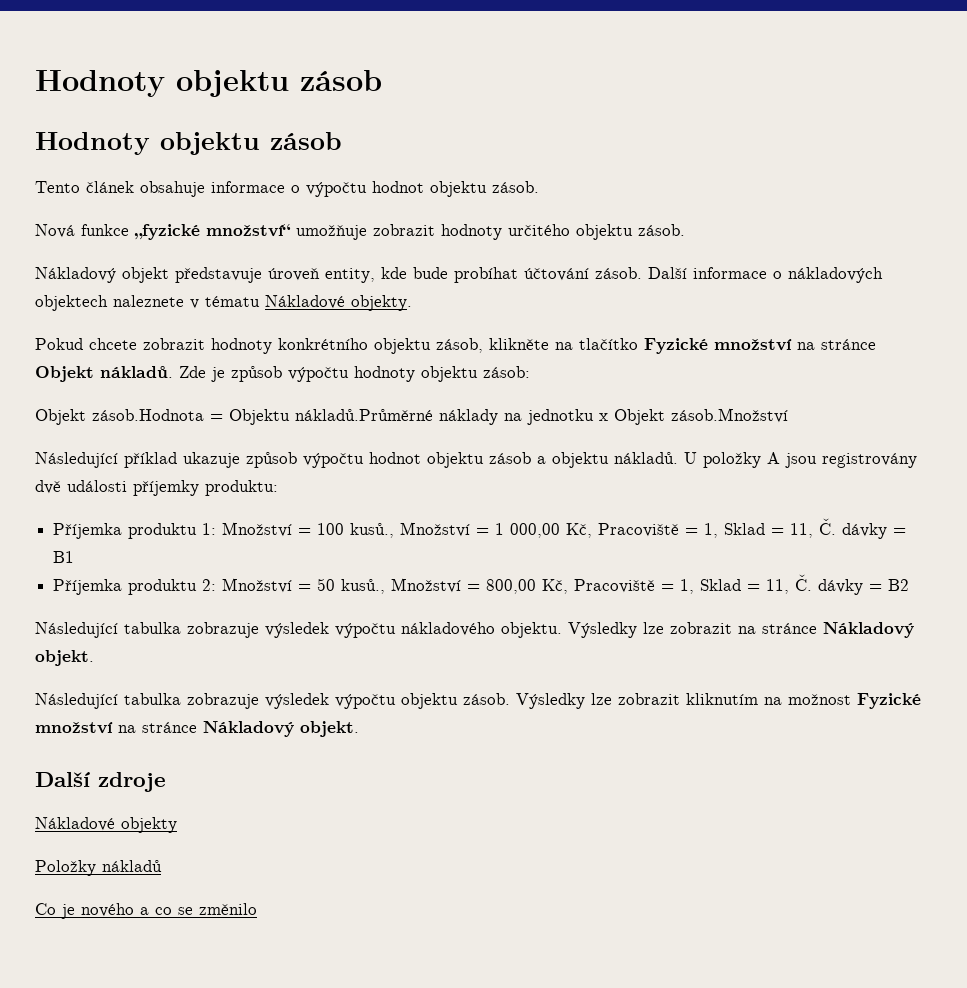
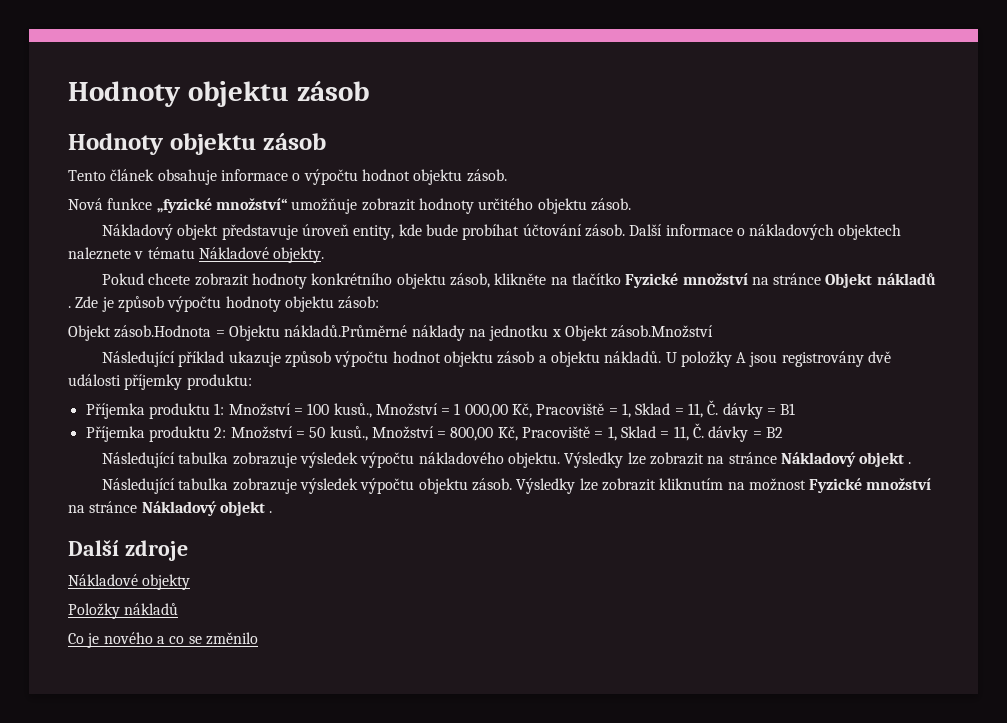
- Pokud chcete zobrazit hodnoty konkrétního objektu zásob, klikněte na tlačítko Fyzické množství na stránce Objekt nákladů.
+ Pokud chcete zobrazit hodnoty konkrétního objektu zásob, klikněte na tlačítko Fyzické množství na stránce Objekt nákladů .
- Výsledky lze zobrazit na stránce Nákladový objekt.
+ Výsledky lze zobrazit na stránce Nákladový objekt .
- Výsledky lze zobrazit kliknutím na možnost Fyzické množství na stránce Nákladový objekt.
+ Výsledky lze zobrazit kliknutím na možnost Fyzické množství na stránce Nákladový objekt .

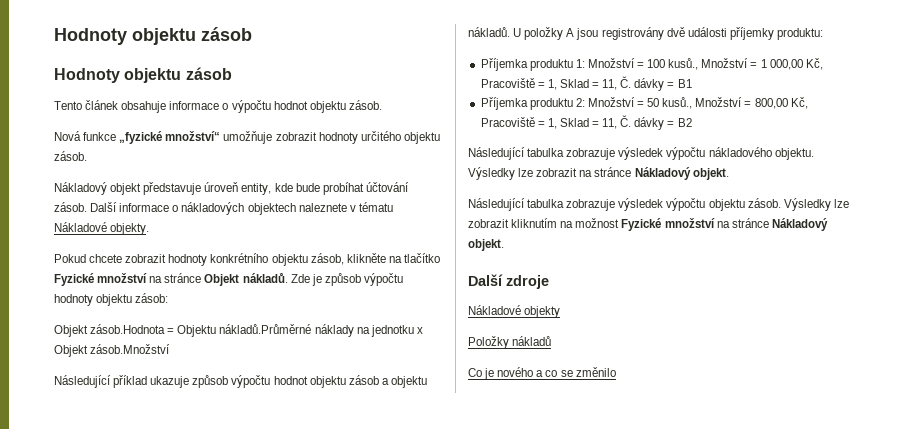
- Pokud chcete zobrazit hodnoty konkrétního objektu zásob, klikněte na tlačítko Fyzické množství na stránce Objekt nákladů .
+ Pokud chcete zobrazit hodnoty konkrétního objektu zásob, klikněte na tlačítko Fyzické množství na stránce Objekt nákladů.
- Výsledky lze zobrazit na stránce Nákladový objekt .
+ Výsledky lze zobrazit na stránce Nákladový objekt.
- Výsledky lze zobrazit kliknutím na možnost Fyzické množství na stránce Nákladový objekt .
+ Výsledky lze zobrazit kliknutím na možnost Fyzické množství na stránce Nákladový objekt.

